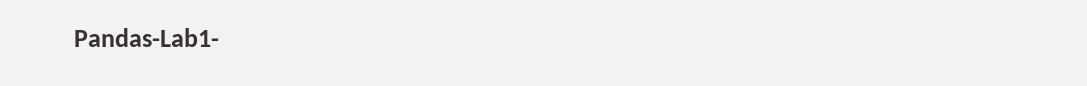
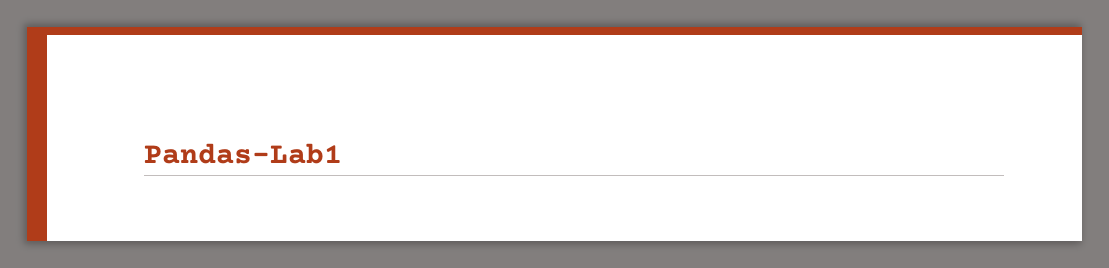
- Pandas-Lab1-
+ Pandas-Lab1

